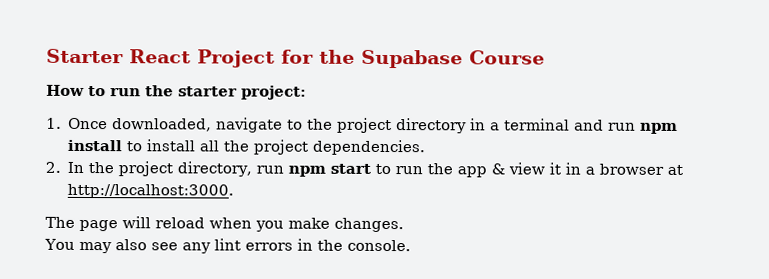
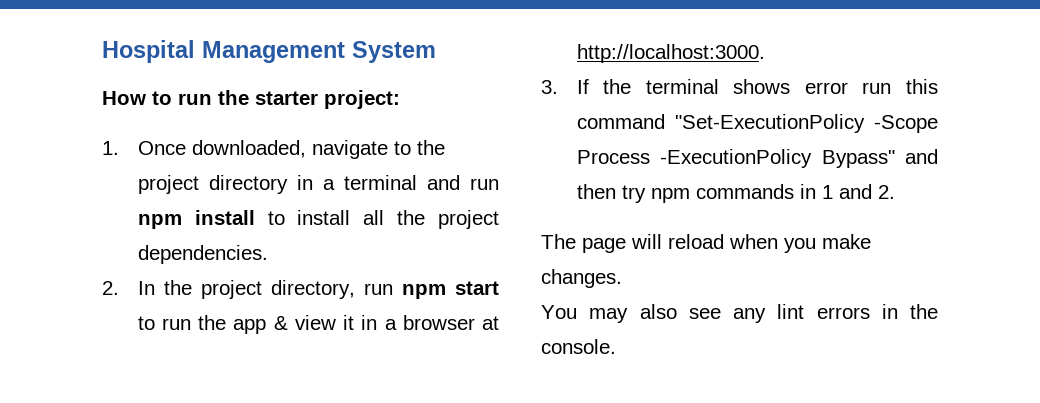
- Starter React Project for the Supabase Course
+ Hospital Management System
+ 3. If the terminal shows error run this command "Set-ExecutionPolicy -Scope Process -ExecutionPolicy Bypass" and then try npm commands in 1 and 2.

